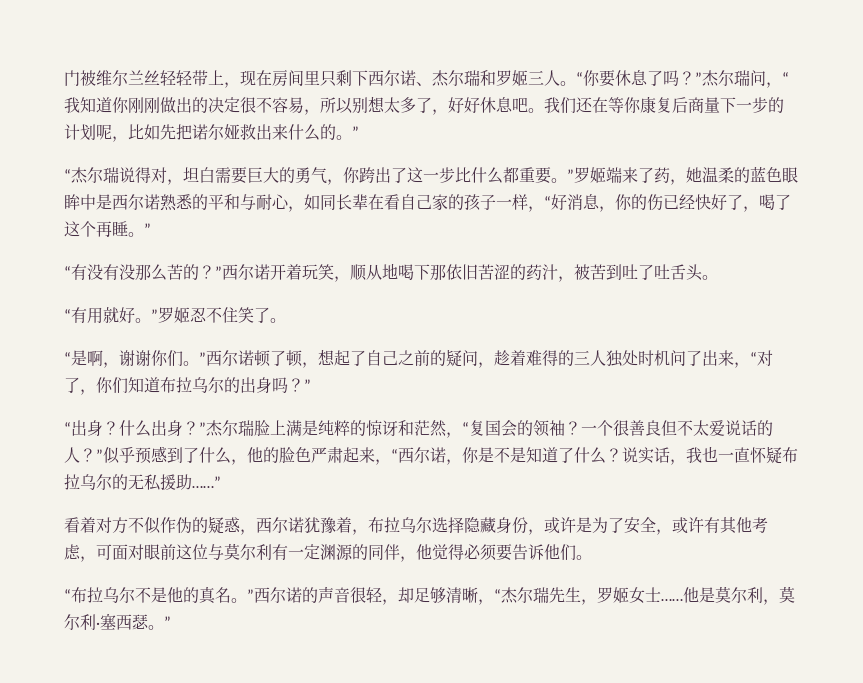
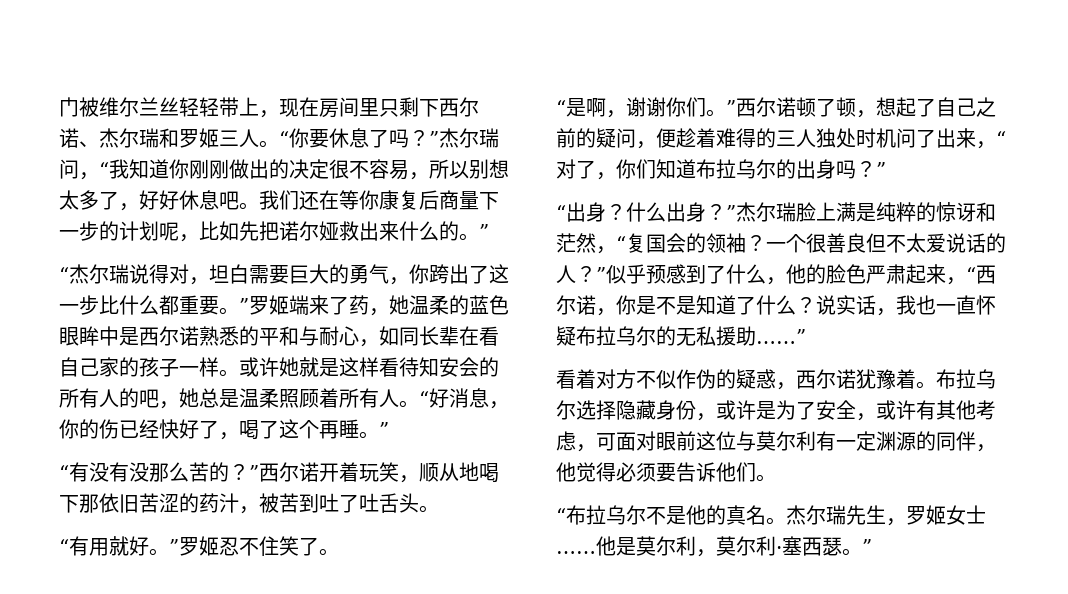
- “杰尔瑞说得对，坦白需要巨大的勇气，你跨出了这一步比什么都重要。”罗姬端来了药，她温柔的蓝色眼眸中是西尔诺熟悉的平和与耐心，如同长辈在看自己家的孩子一样，“好消息，你的伤已经快好了，喝了这个再睡。”
+ “杰尔瑞说得对，坦白需要巨大的勇气，你跨出了这一步比什么都重要。”罗姬端来了药，她温柔的蓝色眼眸中是西尔诺熟悉的平和与耐心，如同长辈在看自己家的孩子一样。或许她就是这样看待知安会的所有人的吧，她总是温柔照顾着所有人。“好消息，你的伤已经快好了，喝了这个再睡。”
- “是啊，谢谢你们。”西尔诺顿了顿，想起了自己之前的疑问，趁着难得的三人独处时机问了出来，“对了，你们知道布拉乌尔的出身吗？”
+ “是啊，谢谢你们。”西尔诺顿了顿，想起了自己之前的疑问，便趁着难得的三人独处时机问了出来，“对了，你们知道布拉乌尔的出身吗？”
- 看着对方不似作伪的疑惑，西尔诺犹豫着，布拉乌尔选择隐藏身份，或许是为了安全，或许有其他考虑，可面对眼前这位与莫尔利有一定渊源的同伴，他觉得必须要告诉他们。
+ 看着对方不似作伪的疑惑，西尔诺犹豫着。布拉乌尔选择隐藏身份，或许是为了安全，或许有其他考虑，可面对眼前这位与莫尔利有一定渊源的同伴，他觉得必须要告诉他们。
- “布拉乌尔不是他的真名。”西尔诺的声音很轻，却足够清晰，“杰尔瑞先生，罗姬女士……
+ “布拉乌尔不是他的真名。杰尔瑞先生，罗姬女士……

